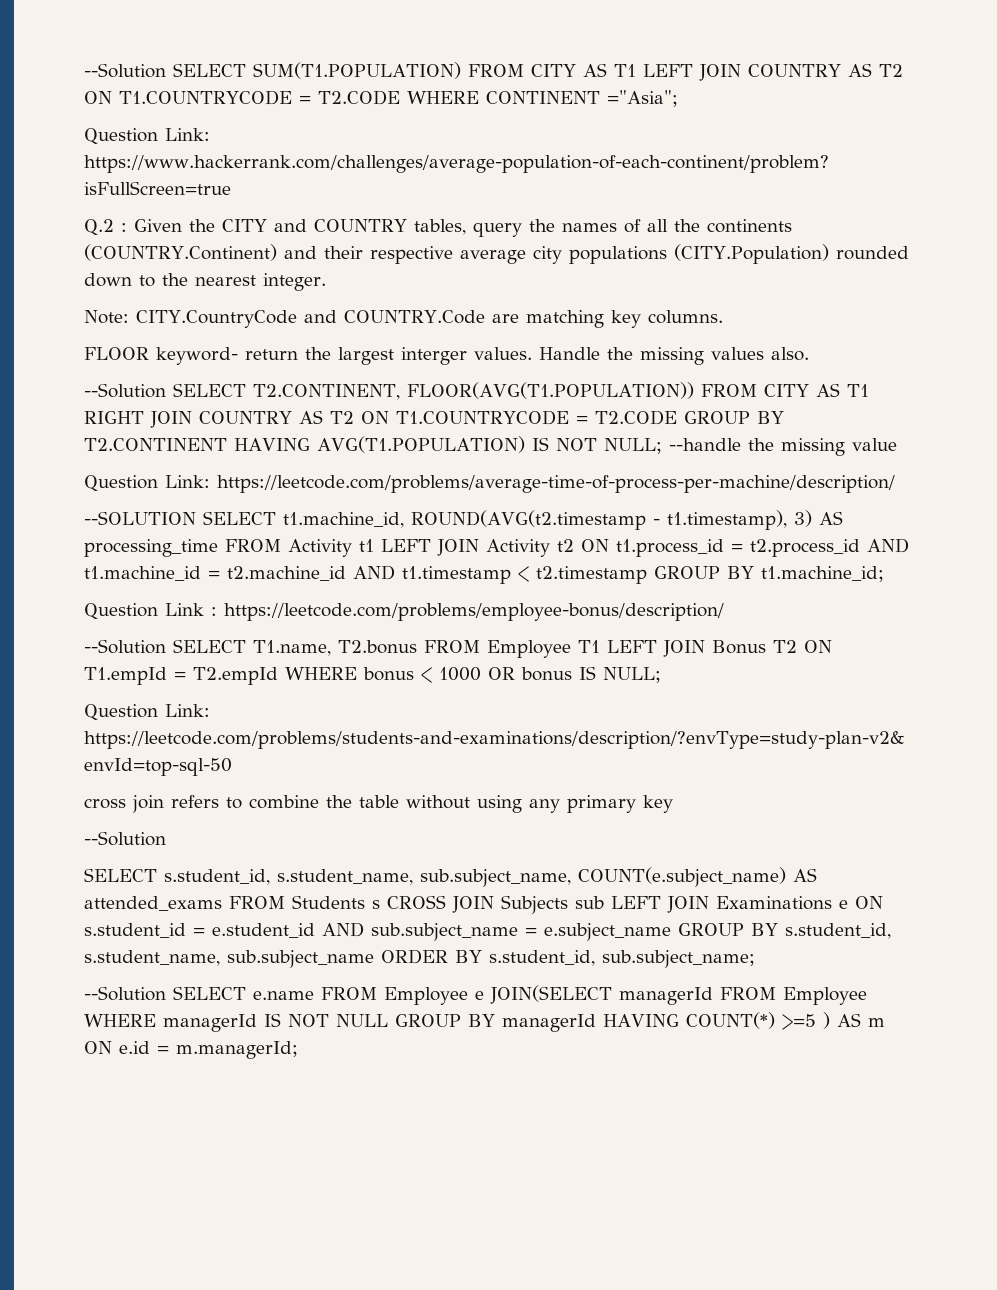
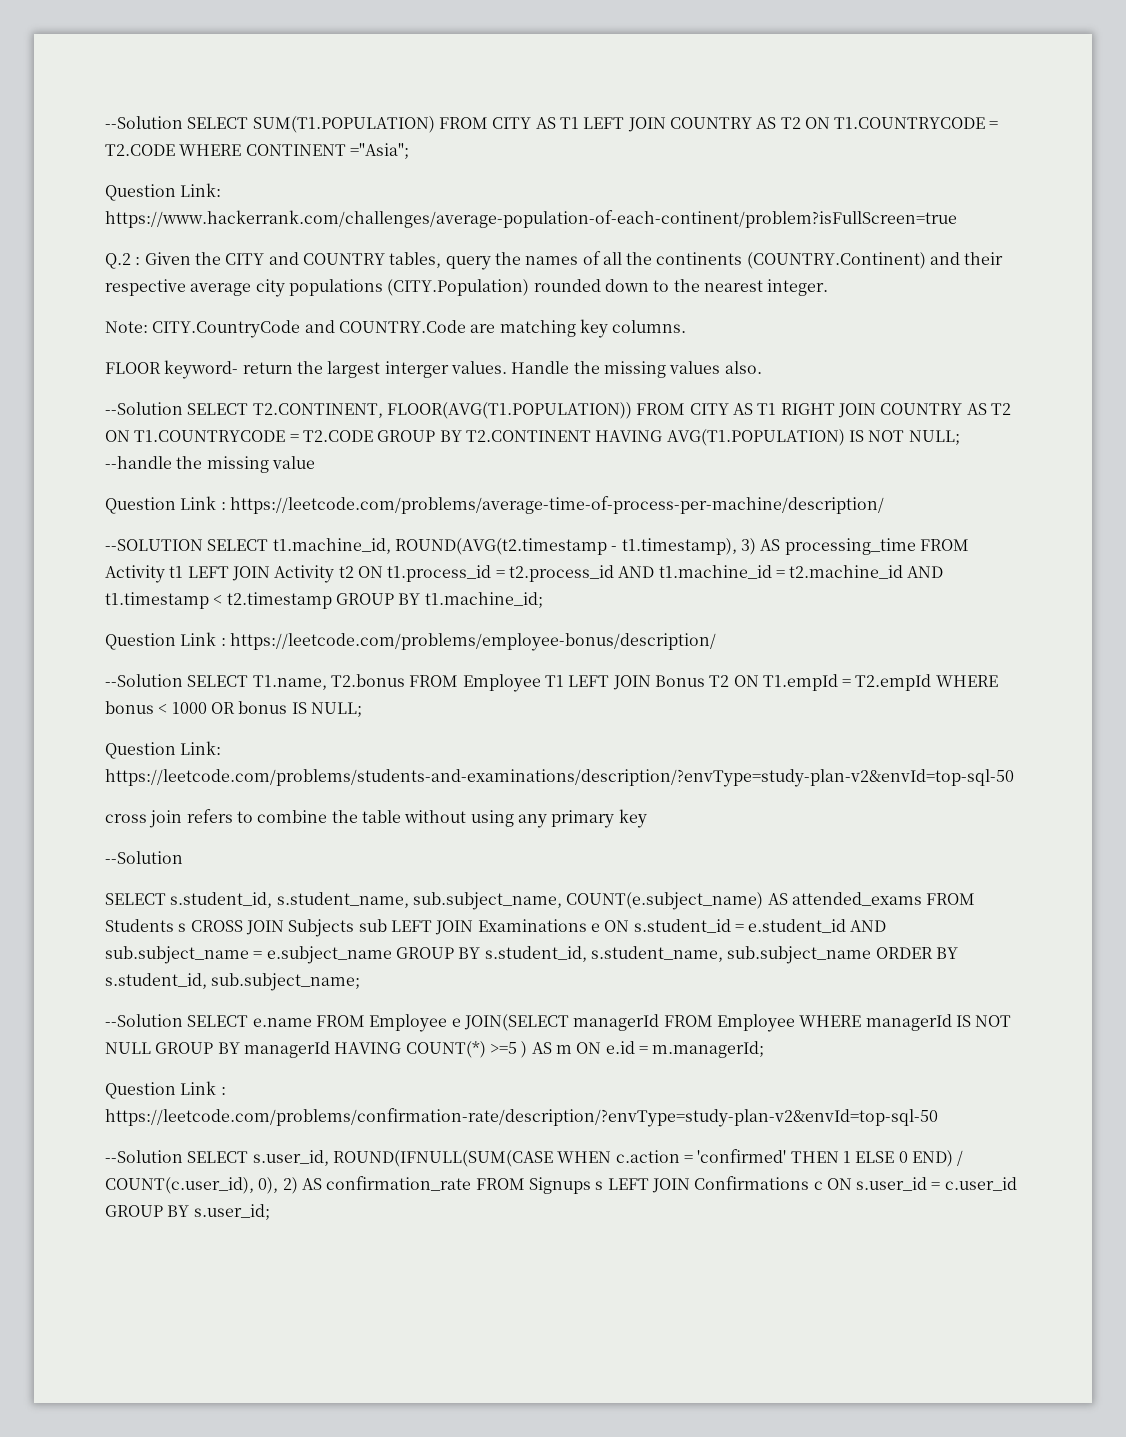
- Question Link: https://leetcode.com/problems/average-time-of-process-per-machine/description/
+ Question Link : https://leetcode.com/problems/average-time-of-process-per-machine/description/
+ Question Link : https://leetcode.com/problems/confirmation-rate/description/?envType=study-plan-v2&envId=top-sql-50
+ --Solution SELECT s.user_id, ROUND(IFNULL(SUM(CASE WHEN c.action = 'confirmed' THEN 1 ELSE 0 END) / COUNT(c.user_id), 0), 2) AS confirmation_rate FROM Signups s LEFT JOIN Confirmations c ON s.user_id = c.user_id GROUP BY s.user_id;

